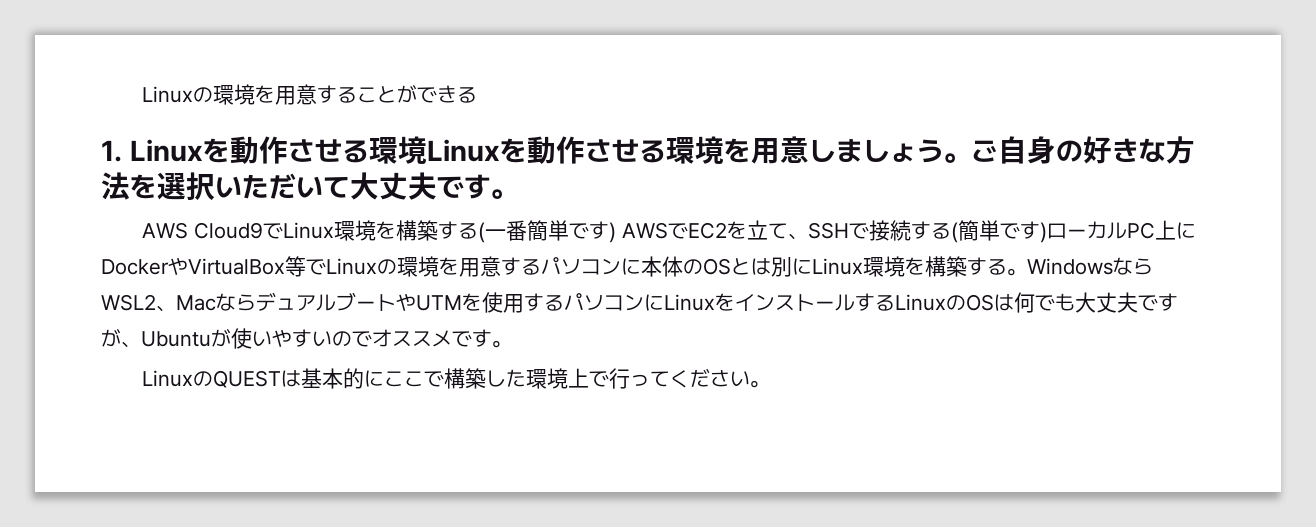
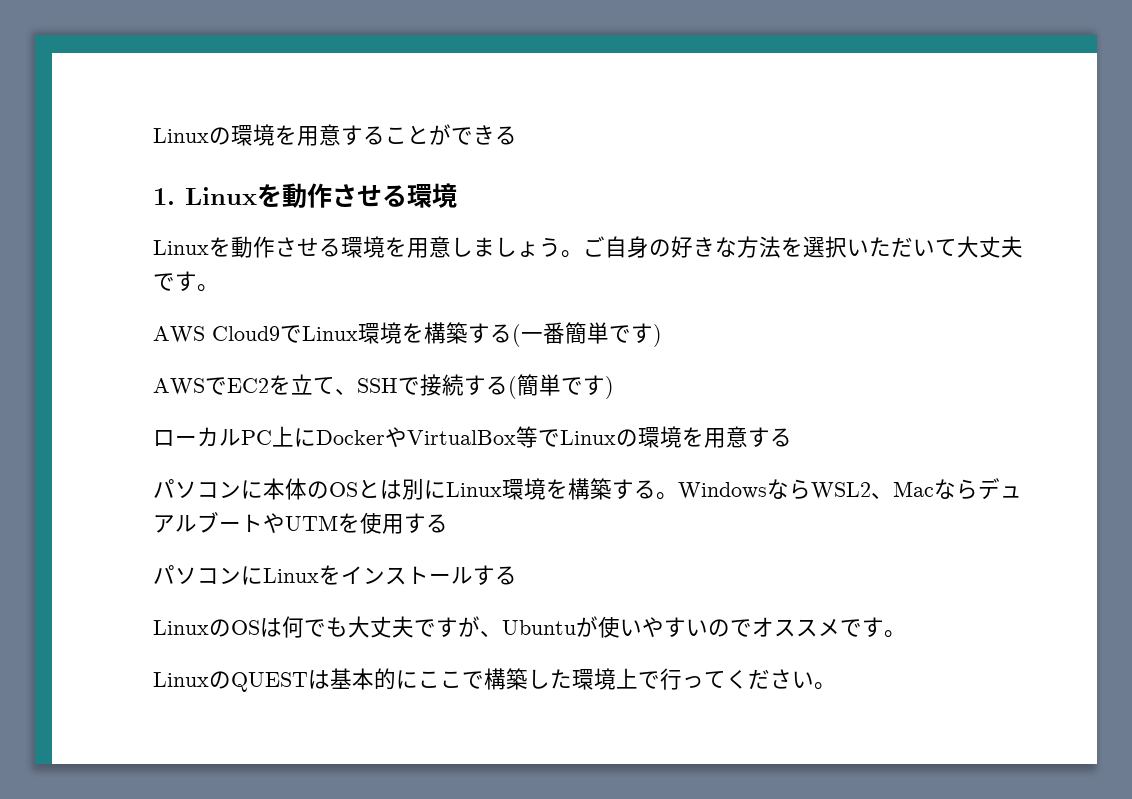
- 1. Linuxを動作させる環境Linuxを動作させる環境を用意しましょう。
+ 1. Linuxを動作させる環境
+ Linuxを動作させる環境を用意しましょう。
- AWS Cloud9でLinux環境を構築する(一番簡単です) AWSでEC2を立て、SSHで接続する(簡単です)ローカルPC上にDockerやVirtualBox等でLinuxの環境を用意するパソコンに本体のOSとは別にLinux環境を構築する。
+ AWS Cloud9でLinux環境を構築する(一番簡単です)
+ AWSでEC2を立て、SSHで接続する(簡単です)
+ ローカルPC上にDockerやVirtualBox等でLinuxの環境を用意する
+ パソコンに本体のOSとは別にLinux環境を構築する。
- WindowsならWSL2、MacならデュアルブートやUTMを使用するパソコンにLinuxをインストールするLinuxのOSは何でも大丈夫ですが、Ubuntuが使いやすいのでオススメです。
+ WindowsならWSL2、MacならデュアルブートやUTMを使用する
+ パソコンにLinuxをインストールする
+ LinuxのOSは何でも大丈夫ですが、Ubuntuが使いやすいのでオススメです。

